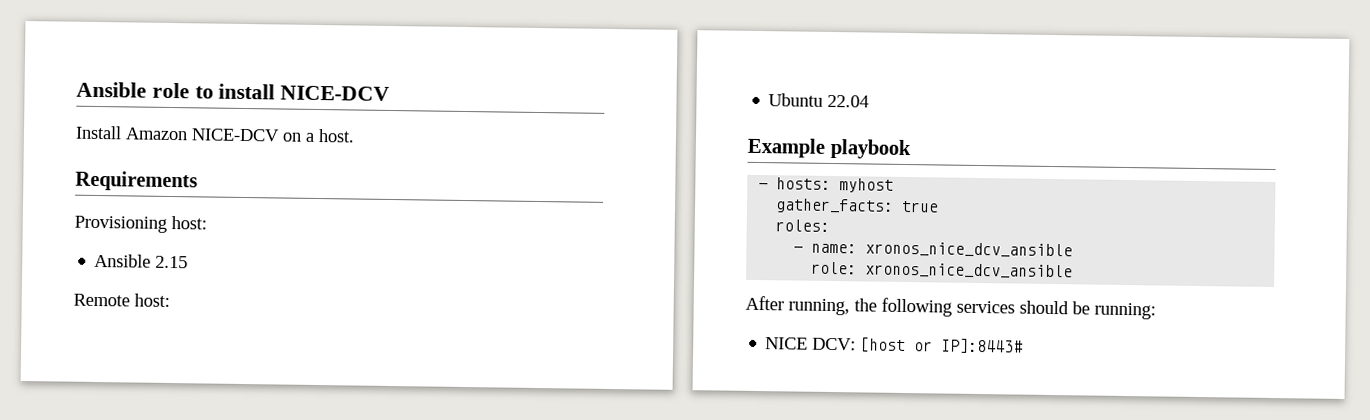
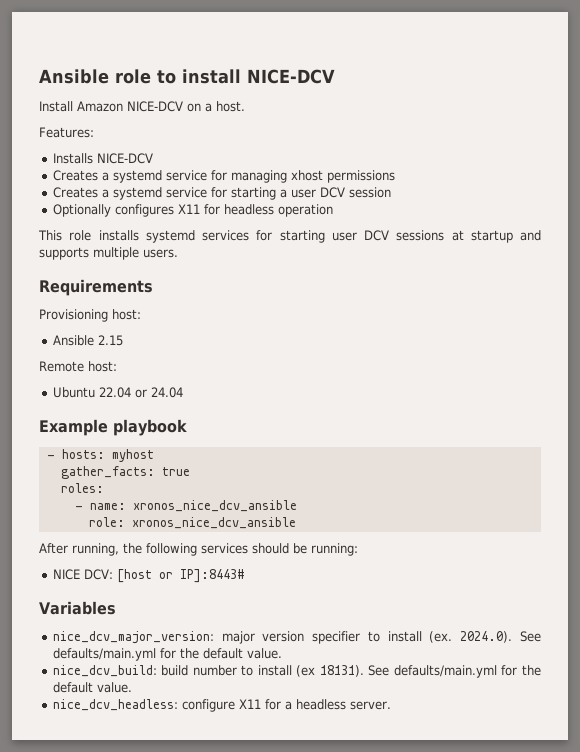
+ Features:
+ Installs NICE-DCV
+ Creates a systemd service for managing xhost permissions
+ Creates a systemd service for starting a user DCV session
+ Optionally configures X11 for headless operation
+ This role installs systemd services for starting user DCV sessions at startup and supports multiple users.
- Ubuntu 22.04
+ Ubuntu 22.04 or 24.04
+ Variables
+ nice_dcv_major_version: major version specifier to install (ex. 2024.0). See defaults/main.yml for the default value.
+ nice_dcv_build: build number to install (ex 18131). See defaults/main.yml for the default value.
+ nice_dcv_headless: configure X11 for a headless server.

